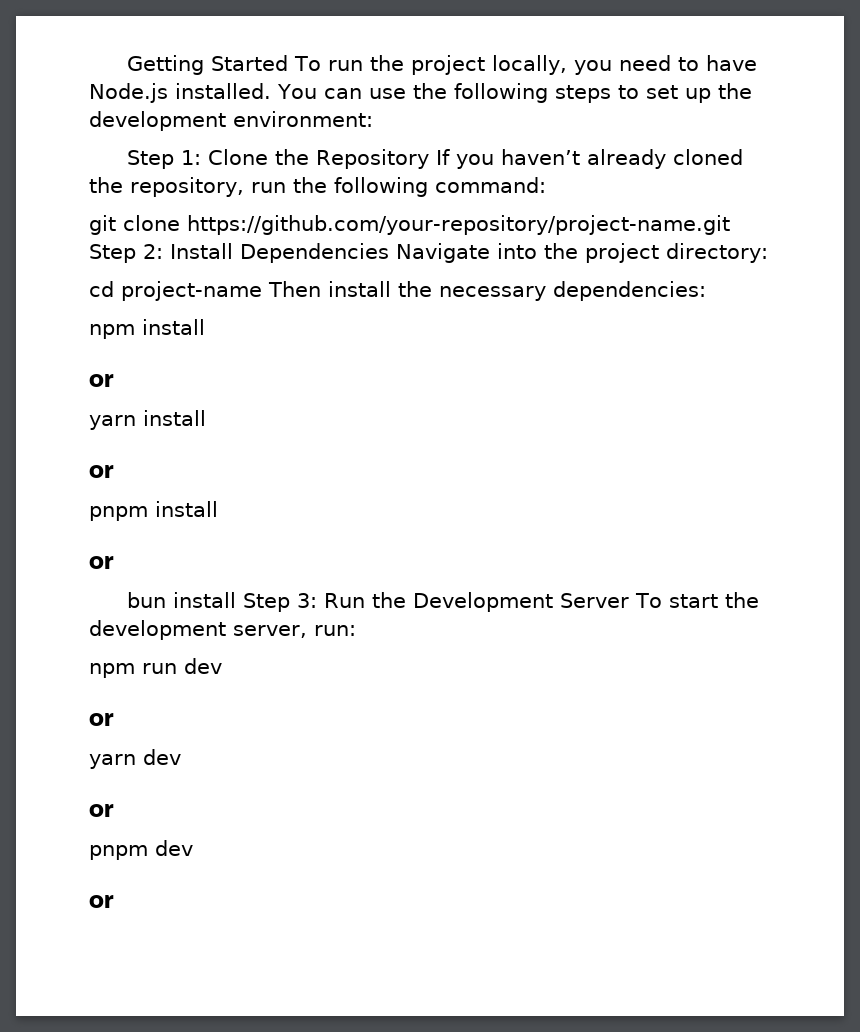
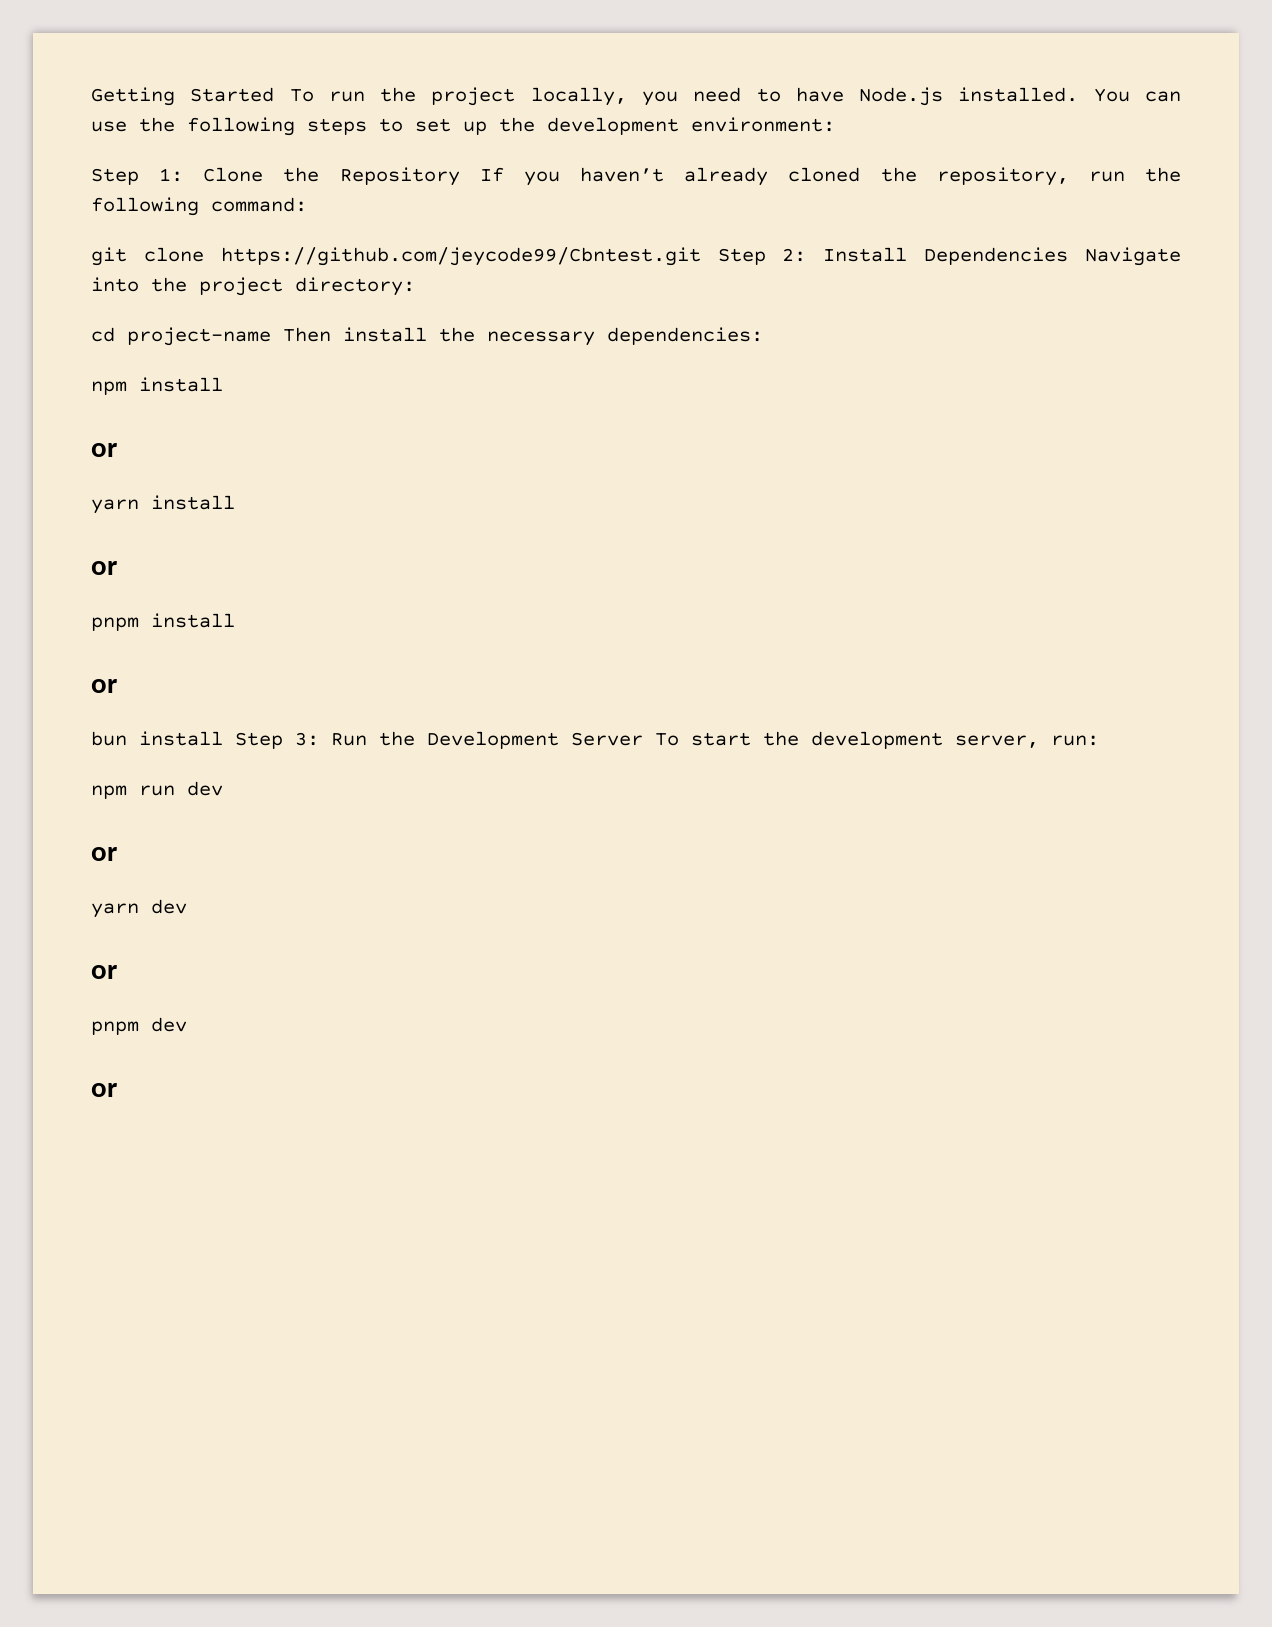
- git clone https://github.com/your-repository/project-name.git Step 2: Install Dependencies Navigate into the project directory:
+ git clone https://github.com/jeycode99/Cbntest.git Step 2: Install Dependencies Navigate into the project directory:

